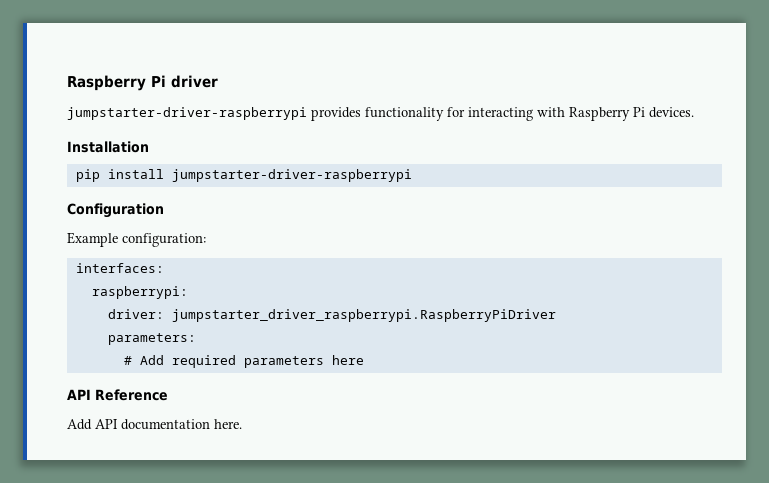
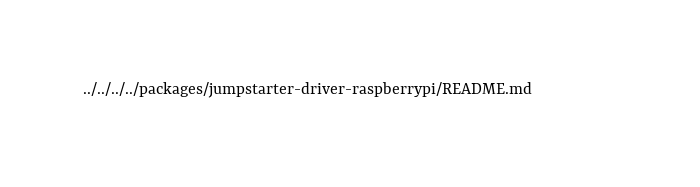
- Raspberry Pi driver
- jumpstarter-driver-raspberrypi provides functionality for interacting with Raspberry Pi devices.
- Installation
- pip install jumpstarter-driver-raspberrypi
- Configuration
- Example configuration:
- interfaces:
- raspberrypi:
- driver: jumpstarter_driver_raspberrypi.RaspberryPiDriver
- parameters:
- # Add required parameters here
- API Reference
- Add API documentation here.
+ ../../../../packages/jumpstarter-driver-raspberrypi/README.md

